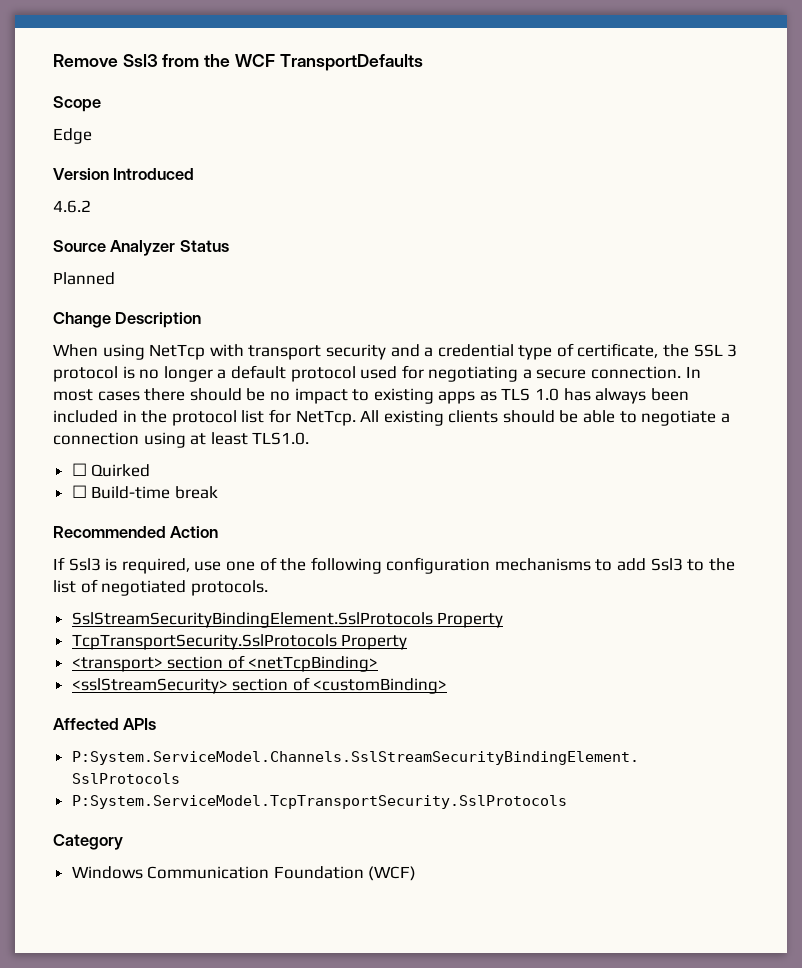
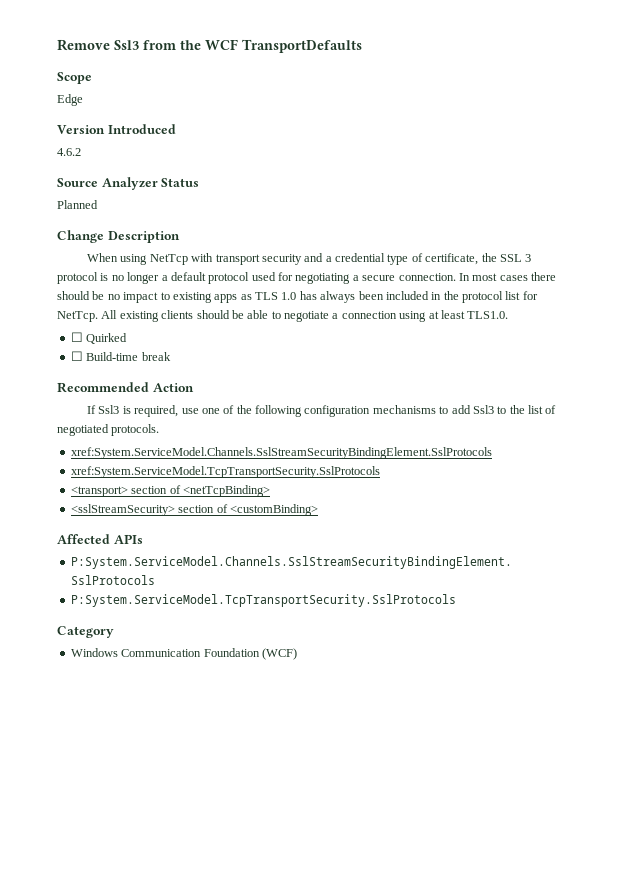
- SslStreamSecurityBindingElement.SslProtocols Property
- TcpTransportSecurity.SslProtocols Property
+ xref:System.ServiceModel.Channels.SslStreamSecurityBindingElement.SslProtocols
+ xref:System.ServiceModel.TcpTransportSecurity.SslProtocols

